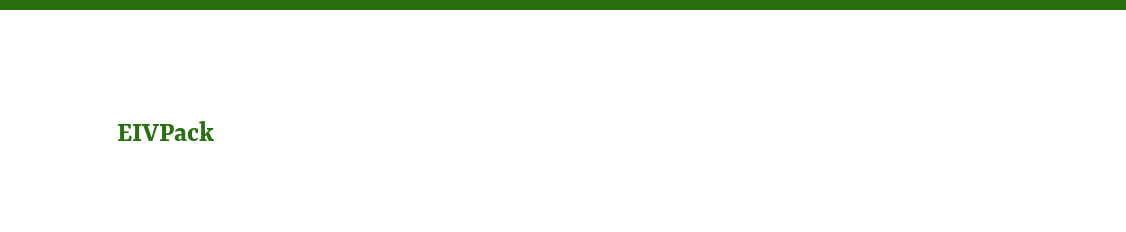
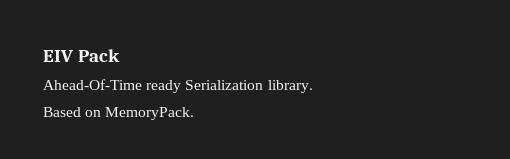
- EIVPack
+ EIV Pack
+ Ahead-Of-Time ready Serialization library.
+ Based on MemoryPack.

